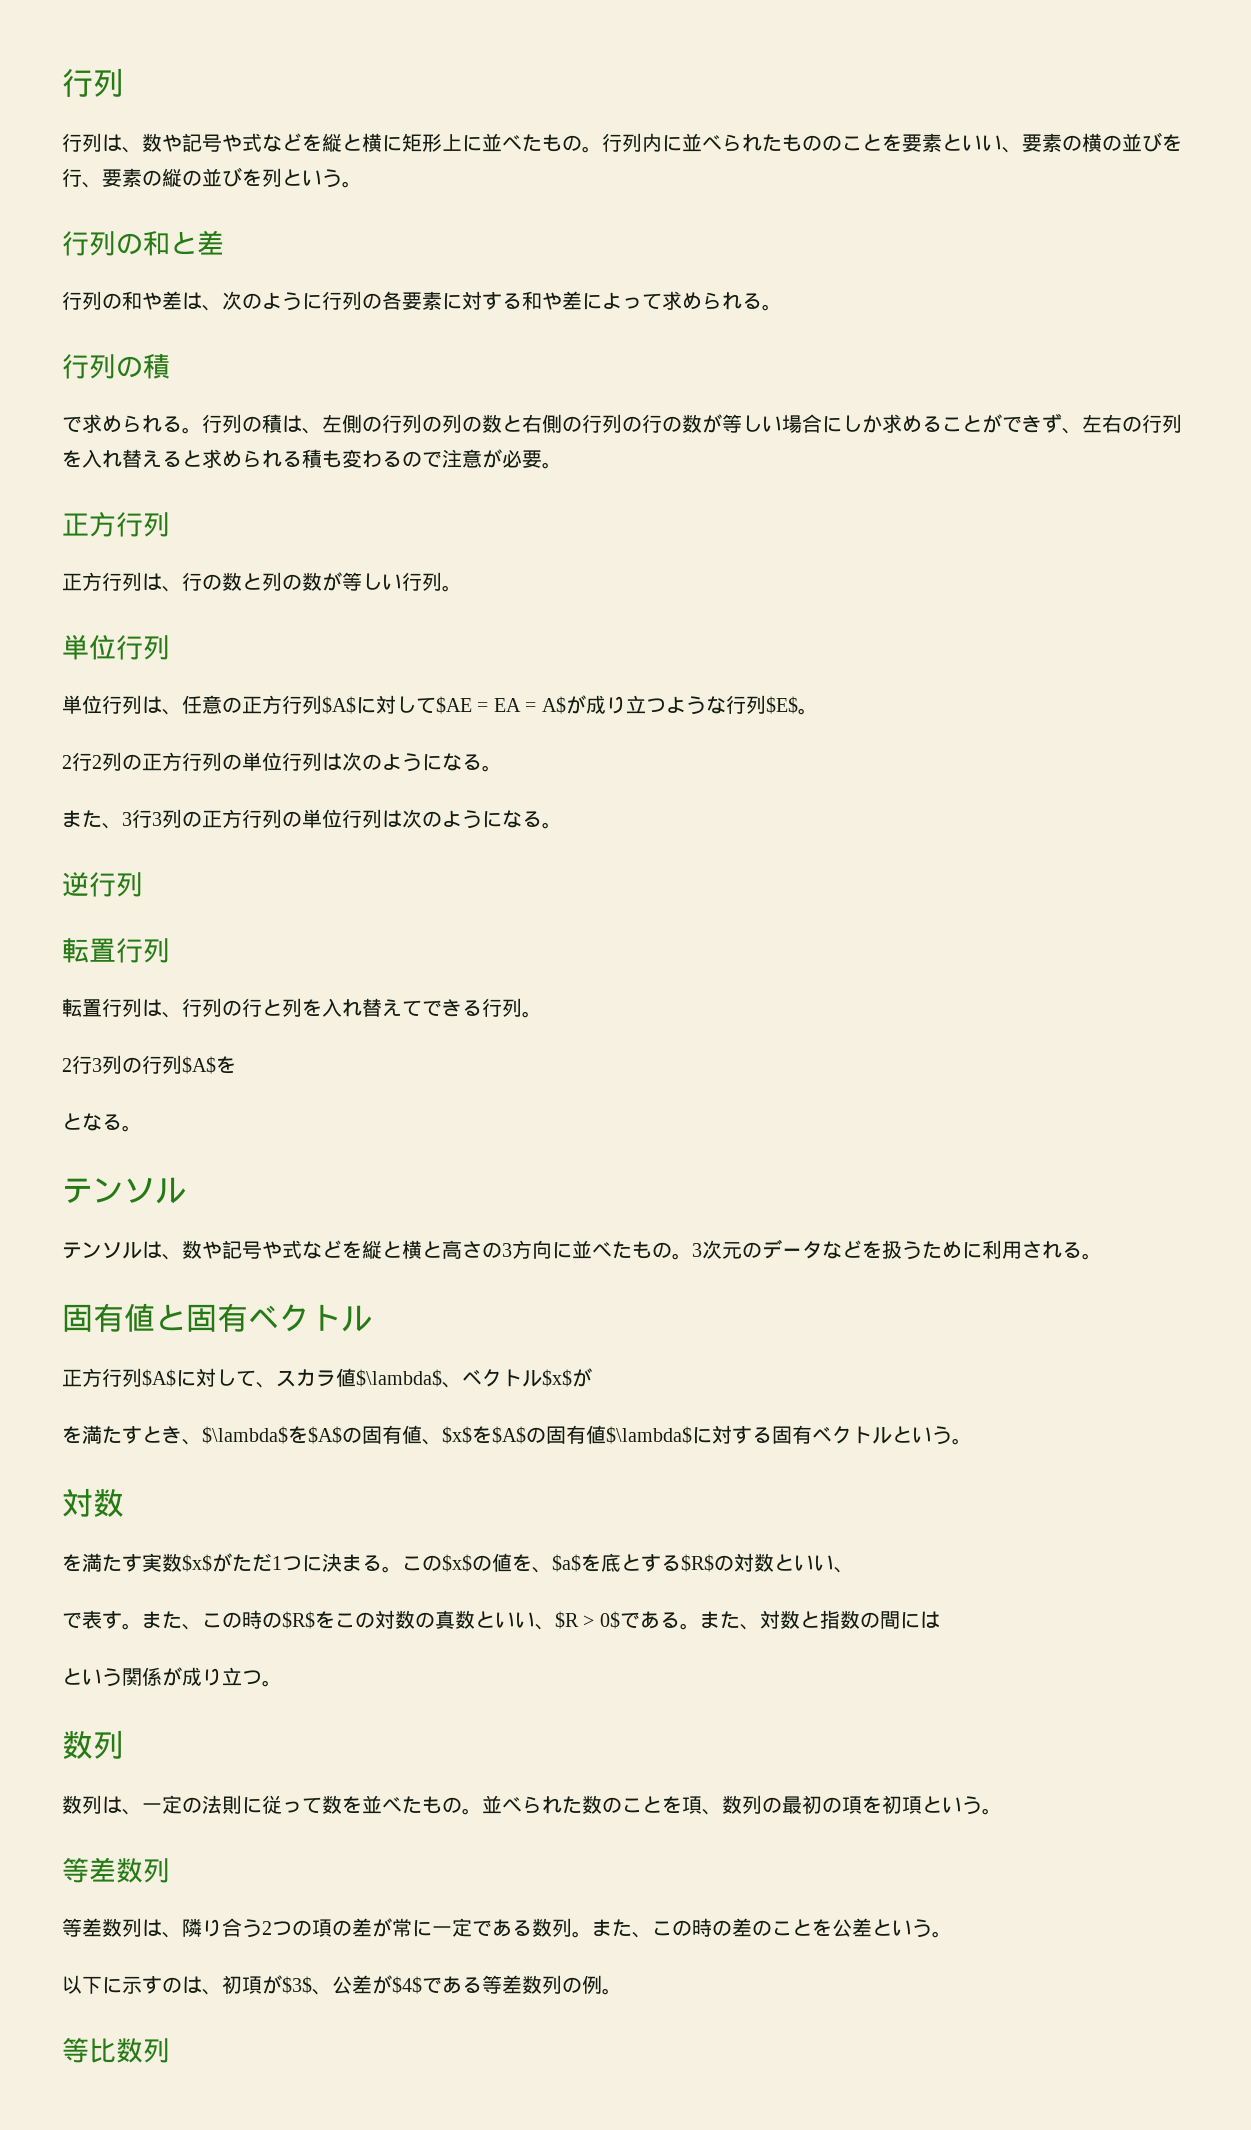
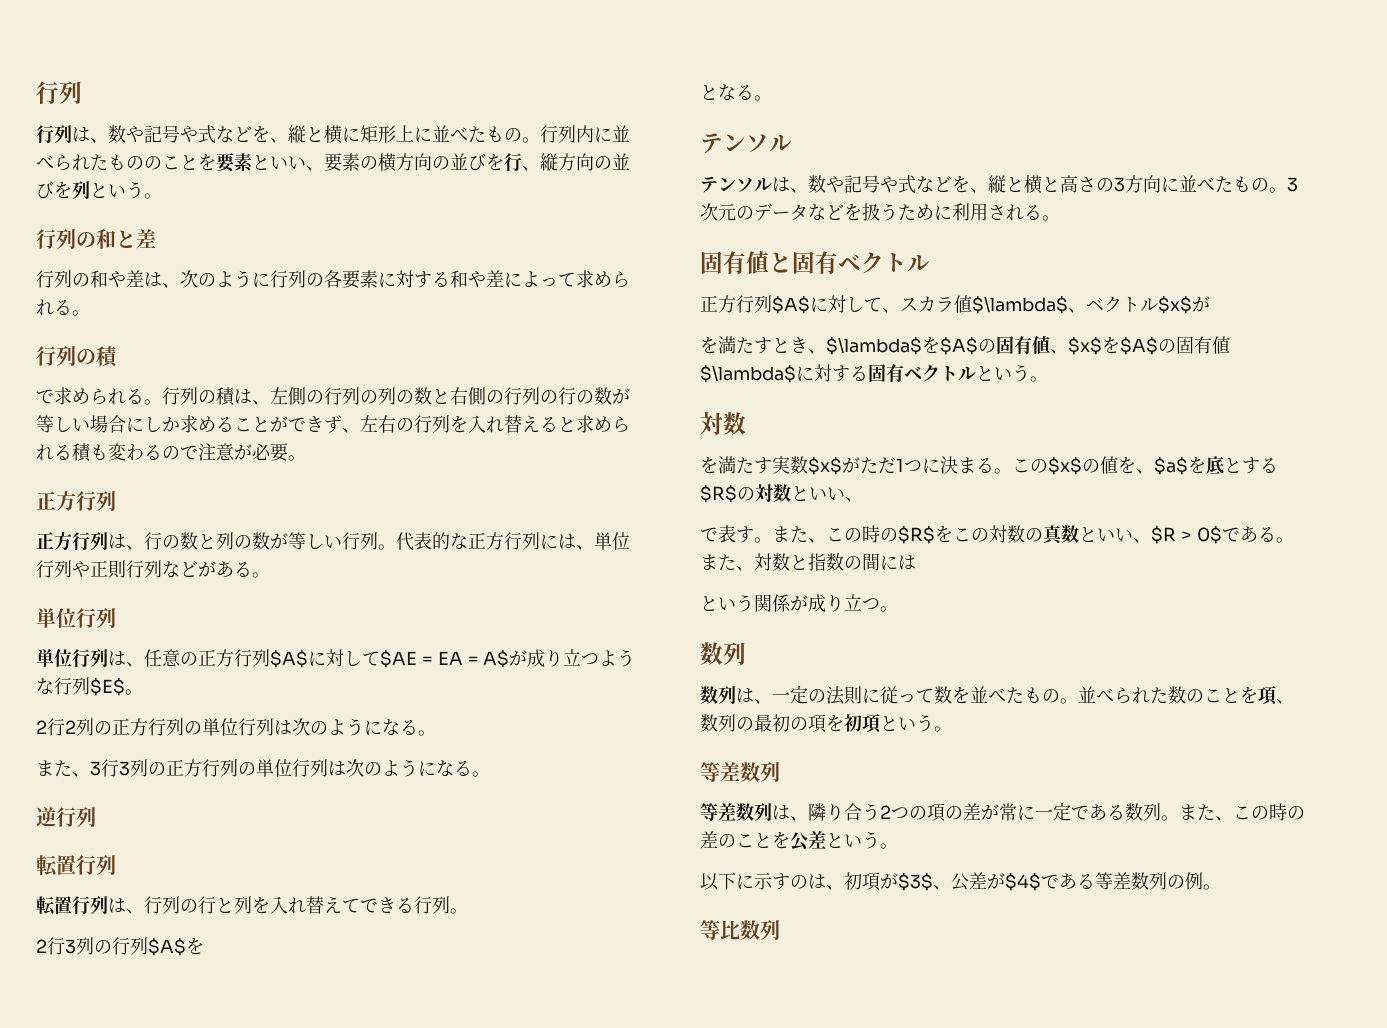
- 行列は、数や記号や式などを縦と横に矩形上に並べたもの。
+ 行列は、数や記号や式などを、縦と横に矩形上に並べたもの。
- 行列内に並べられたもののことを要素といい、要素の横の並びを行、要素の縦の並びを列という。
+ 行列内に並べられたもののことを要素といい、要素の横方向の並びを行、縦方向の並びを列という。
+ 代表的な正方行列には、単位行列や正則行列などがある。
- テンソルは、数や記号や式などを縦と横と高さの3方向に並べたもの。
+ テンソルは、数や記号や式などを、縦と横と高さの3方向に並べたもの。

